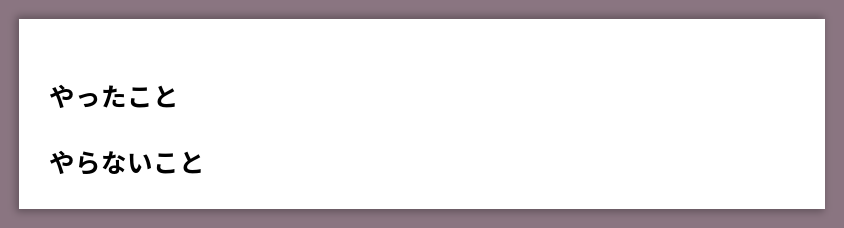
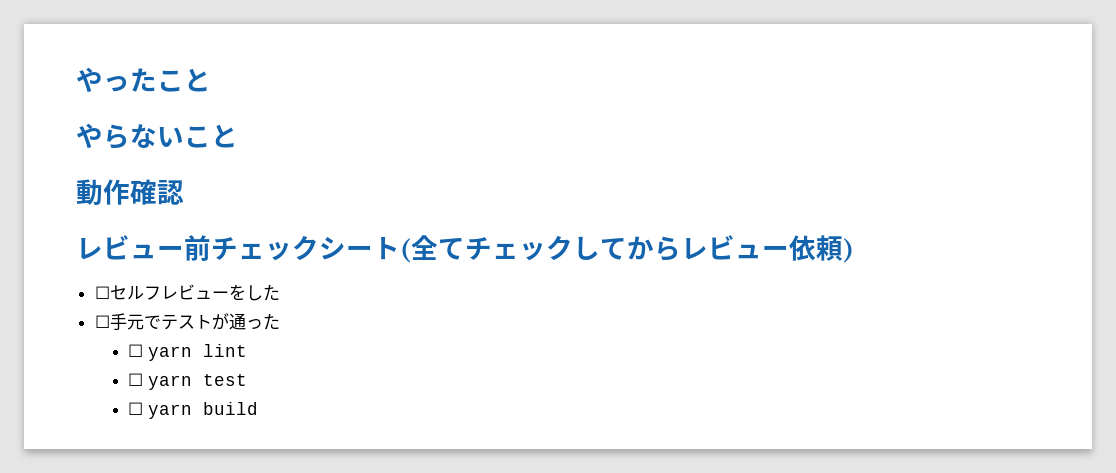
+ 動作確認
+ レビュー前チェックシート(全てチェックしてからレビュー依頼)
+ ☐セルフレビューをした
+ ☐手元でテストが通った
+ ☐ yarn lint
+ ☐ yarn test
+ ☐ yarn build

